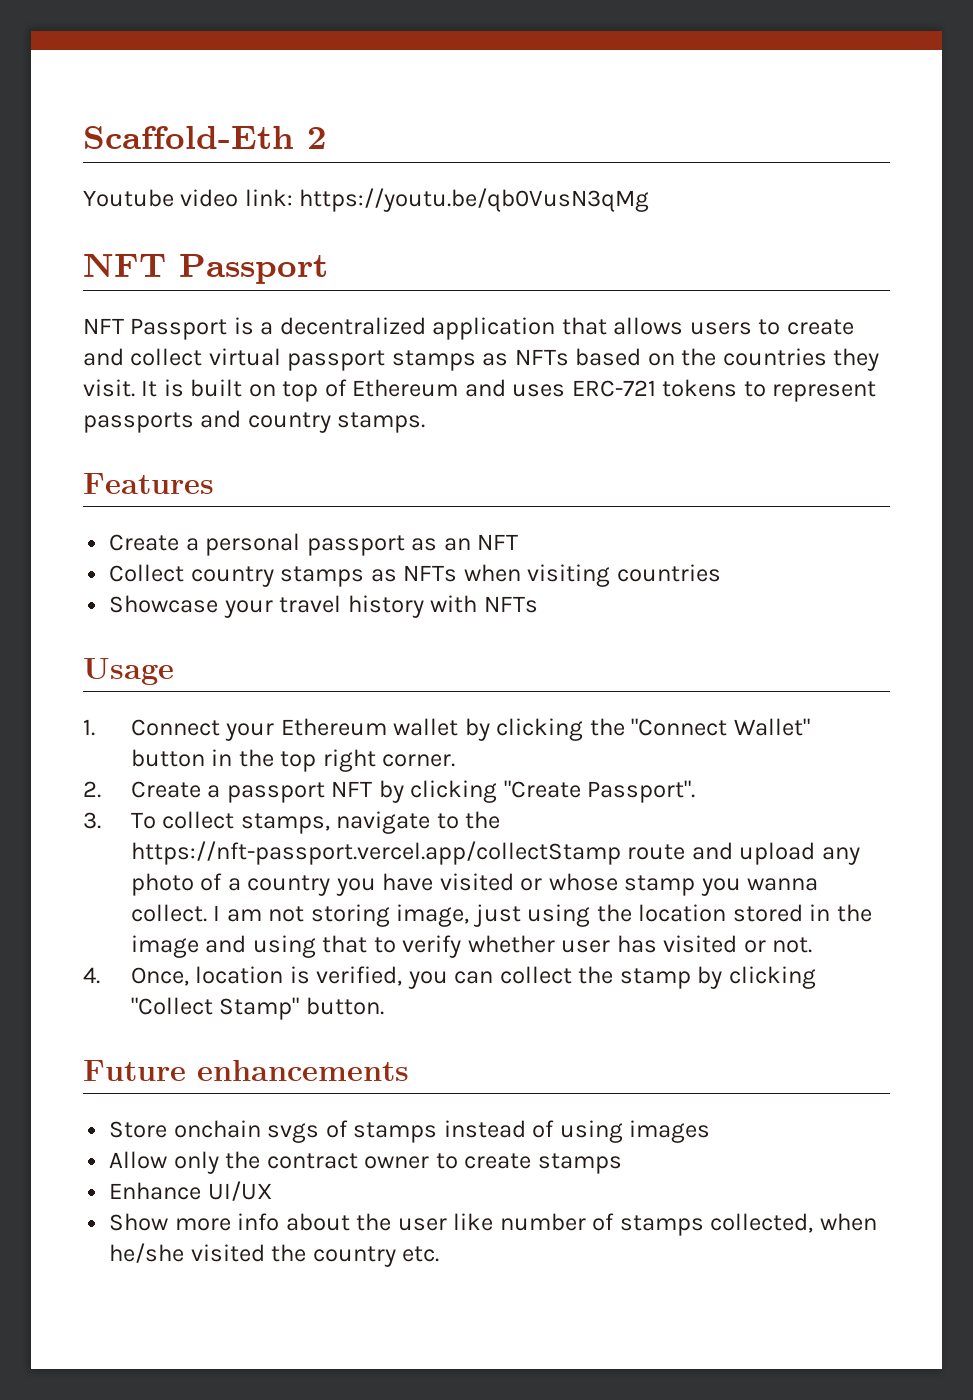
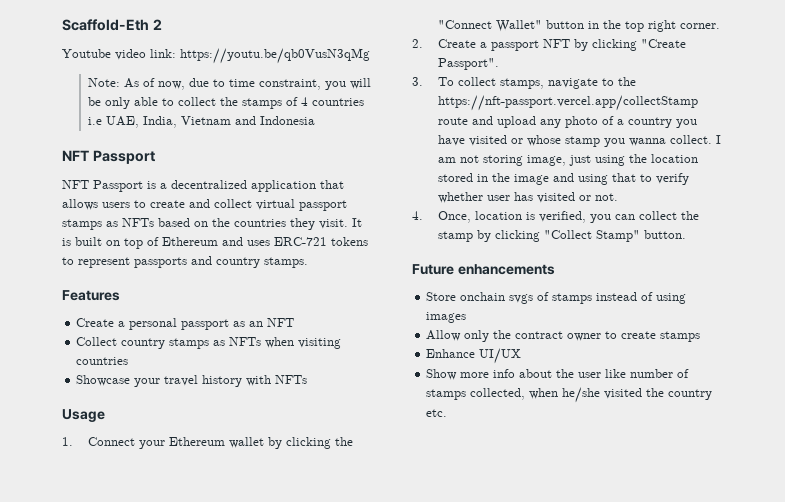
+ Note: As of now, due to time constraint, you will be only able to collect the stamps of 4 countries i.e UAE, India, Vietnam and Indonesia

